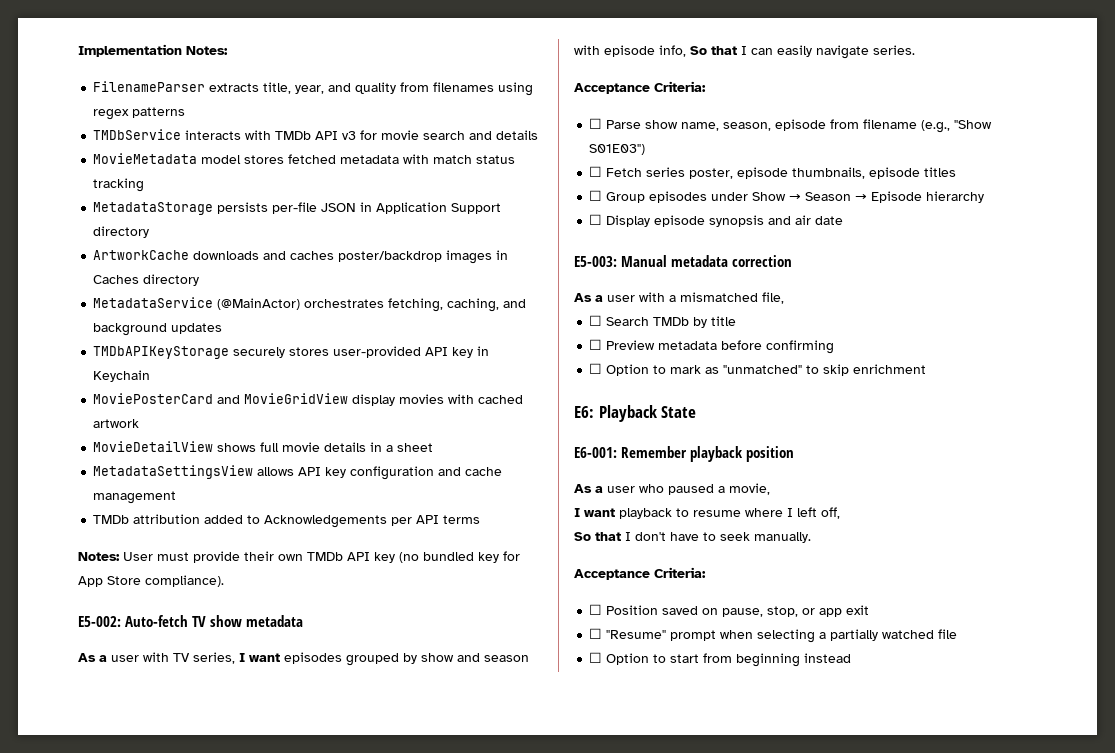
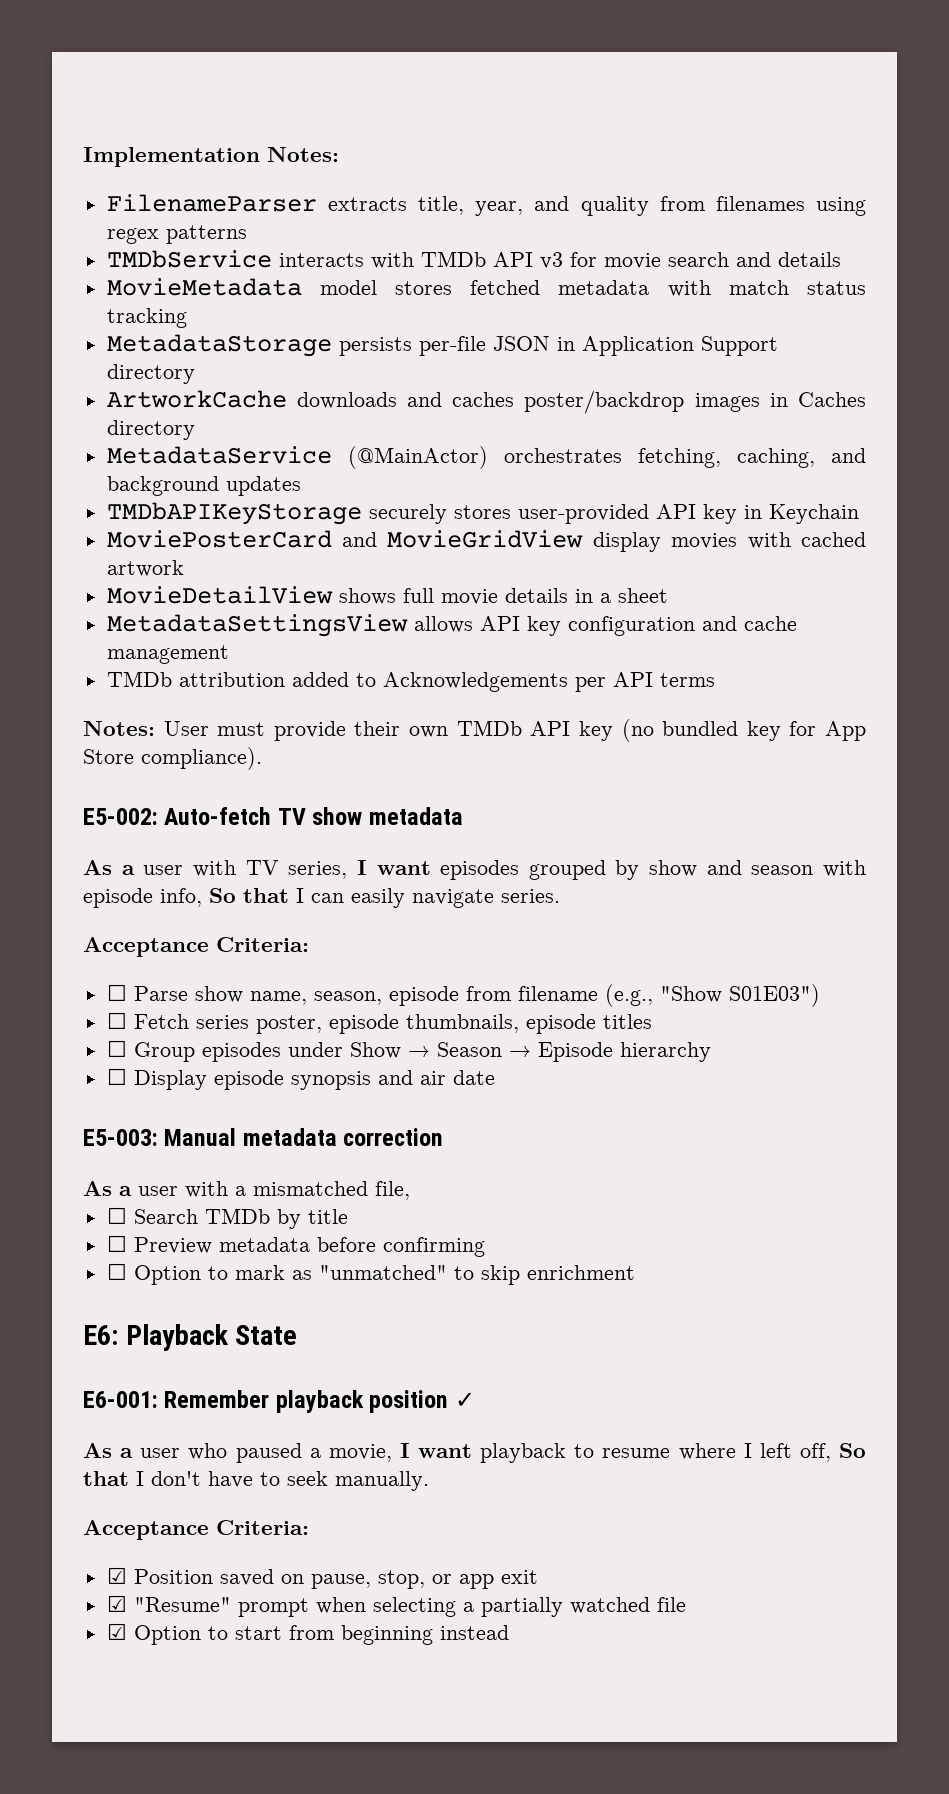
- E6-001: Remember playback position
+ E6-001: Remember playback position ✓
- As a user who paused a movie,
- I want playback to resume where I left off,
- So that I don't have to seek manually.
+ As a user who paused a movie, I want playback to resume where I left off, So that I don't have to seek manually.
- ☐ Position saved on pause, stop, or app exit
+ ☑ Position saved on pause, stop, or app exit
- ☐ "Resume" prompt when selecting a partially watched file
+ ☑ "Resume" prompt when selecting a partially watched file
- ☐ Option to start from beginning instead
+ ☑ Option to start from beginning instead

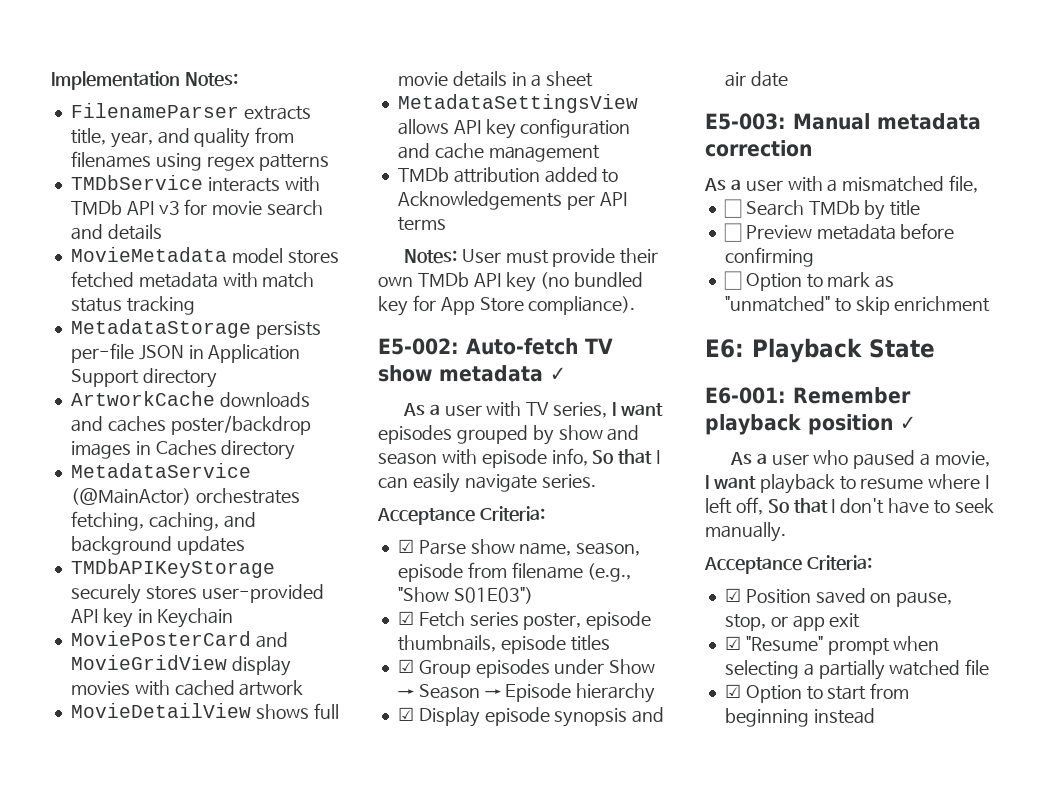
- E5-002: Auto-fetch TV show metadata
+ E5-002: Auto-fetch TV show metadata ✓
- ☐ Parse show name, season, episode from filename (e.g., "Show S01E03")
+ ☑ Parse show name, season, episode from filename (e.g., "Show S01E03")
- ☐ Fetch series poster, episode thumbnails, episode titles
+ ☑ Fetch series poster, episode thumbnails, episode titles
- ☐ Group episodes under Show → Season → Episode hierarchy
+ ☑ Group episodes under Show → Season → Episode hierarchy
- ☐ Display episode synopsis and air date
+ ☑ Display episode synopsis and air date

